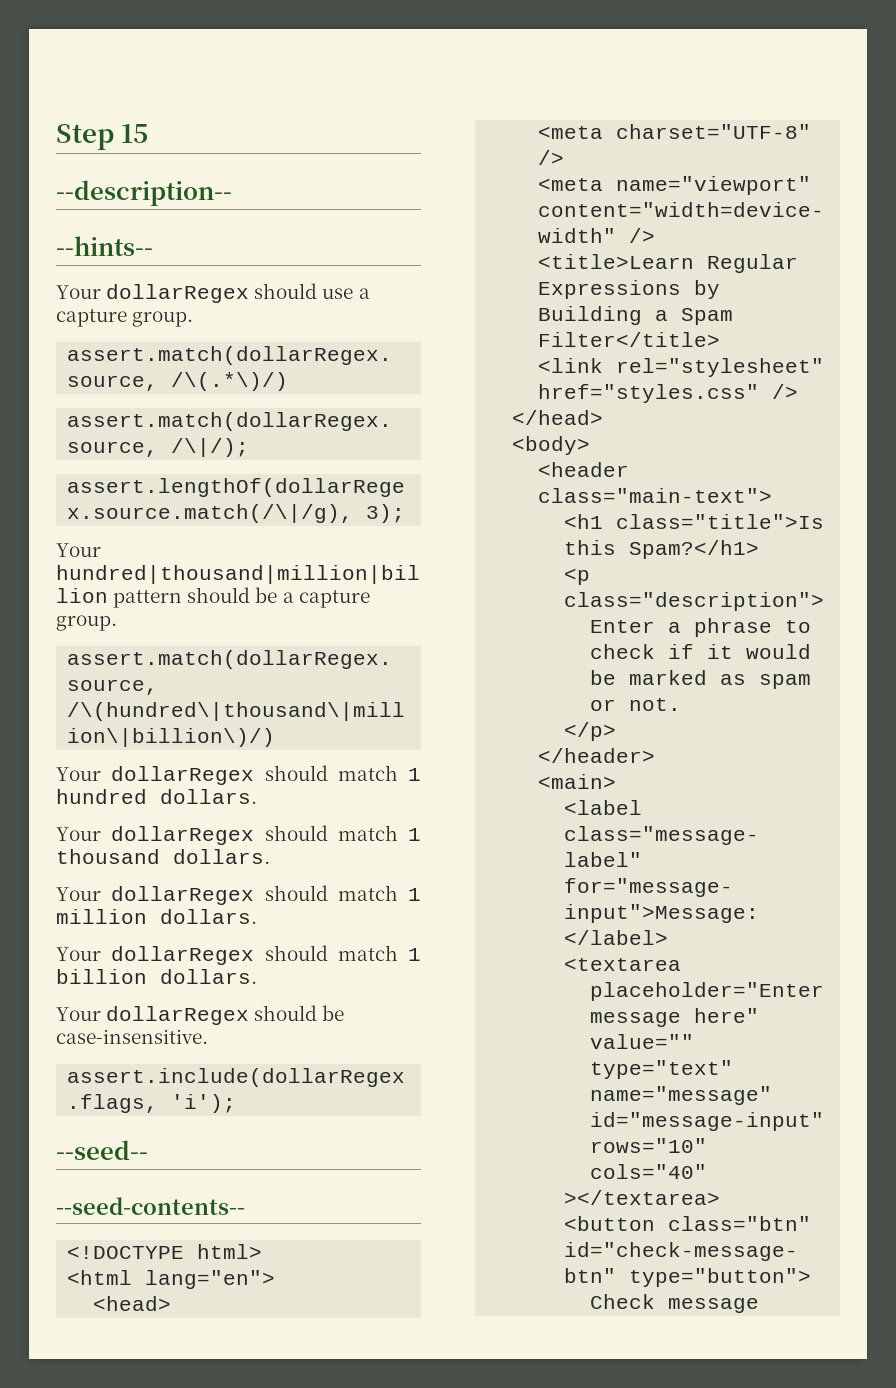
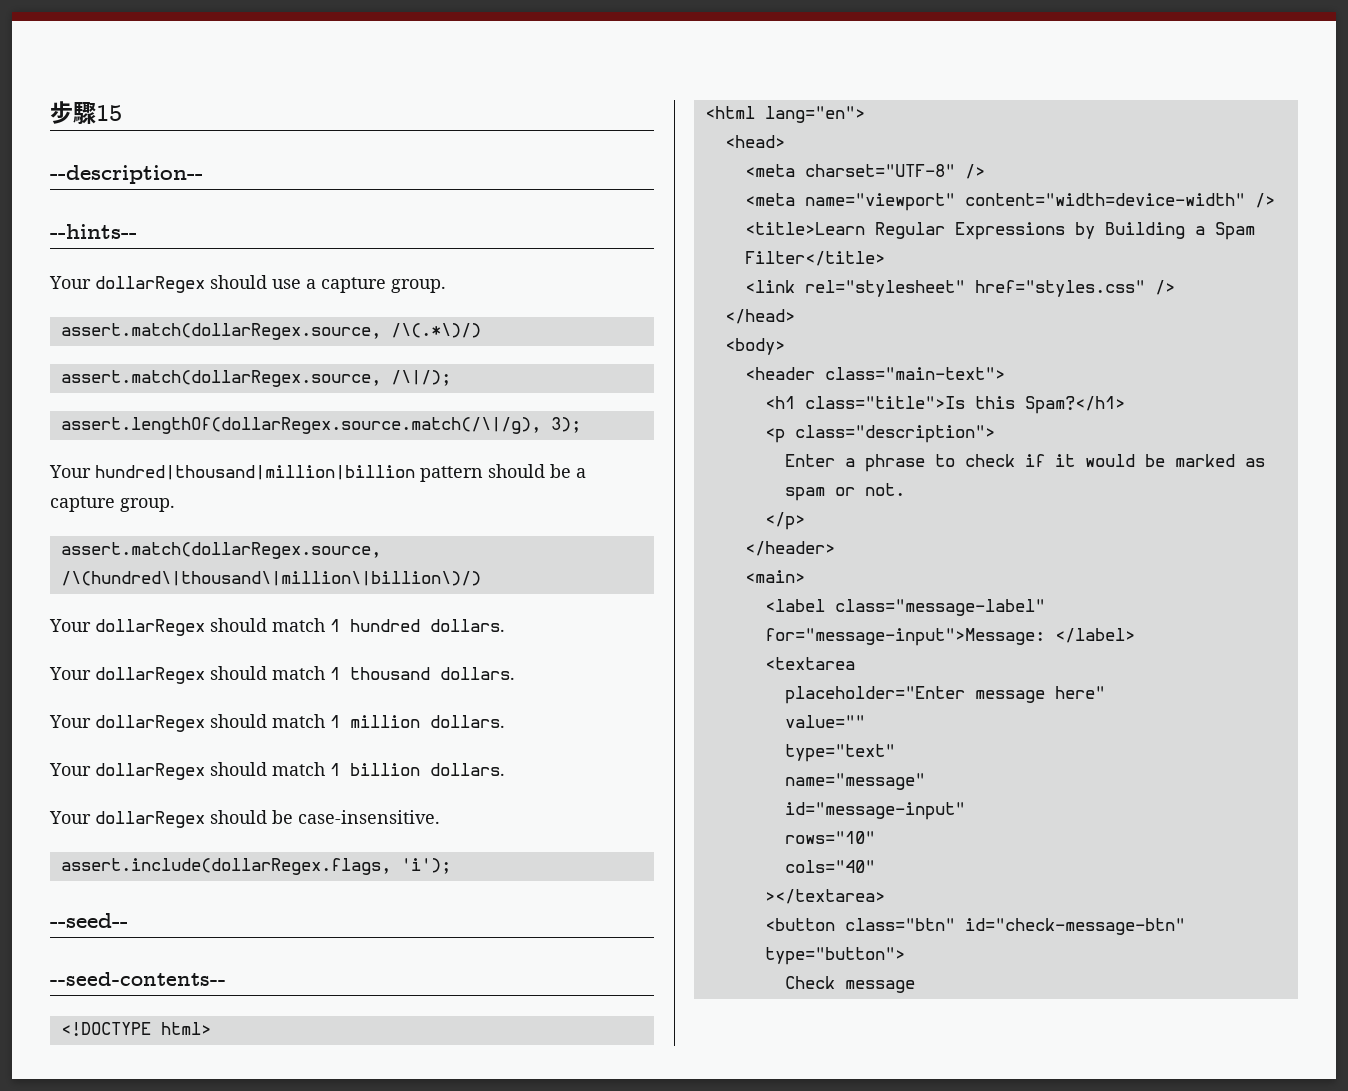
- Step 15
+ 步驟15

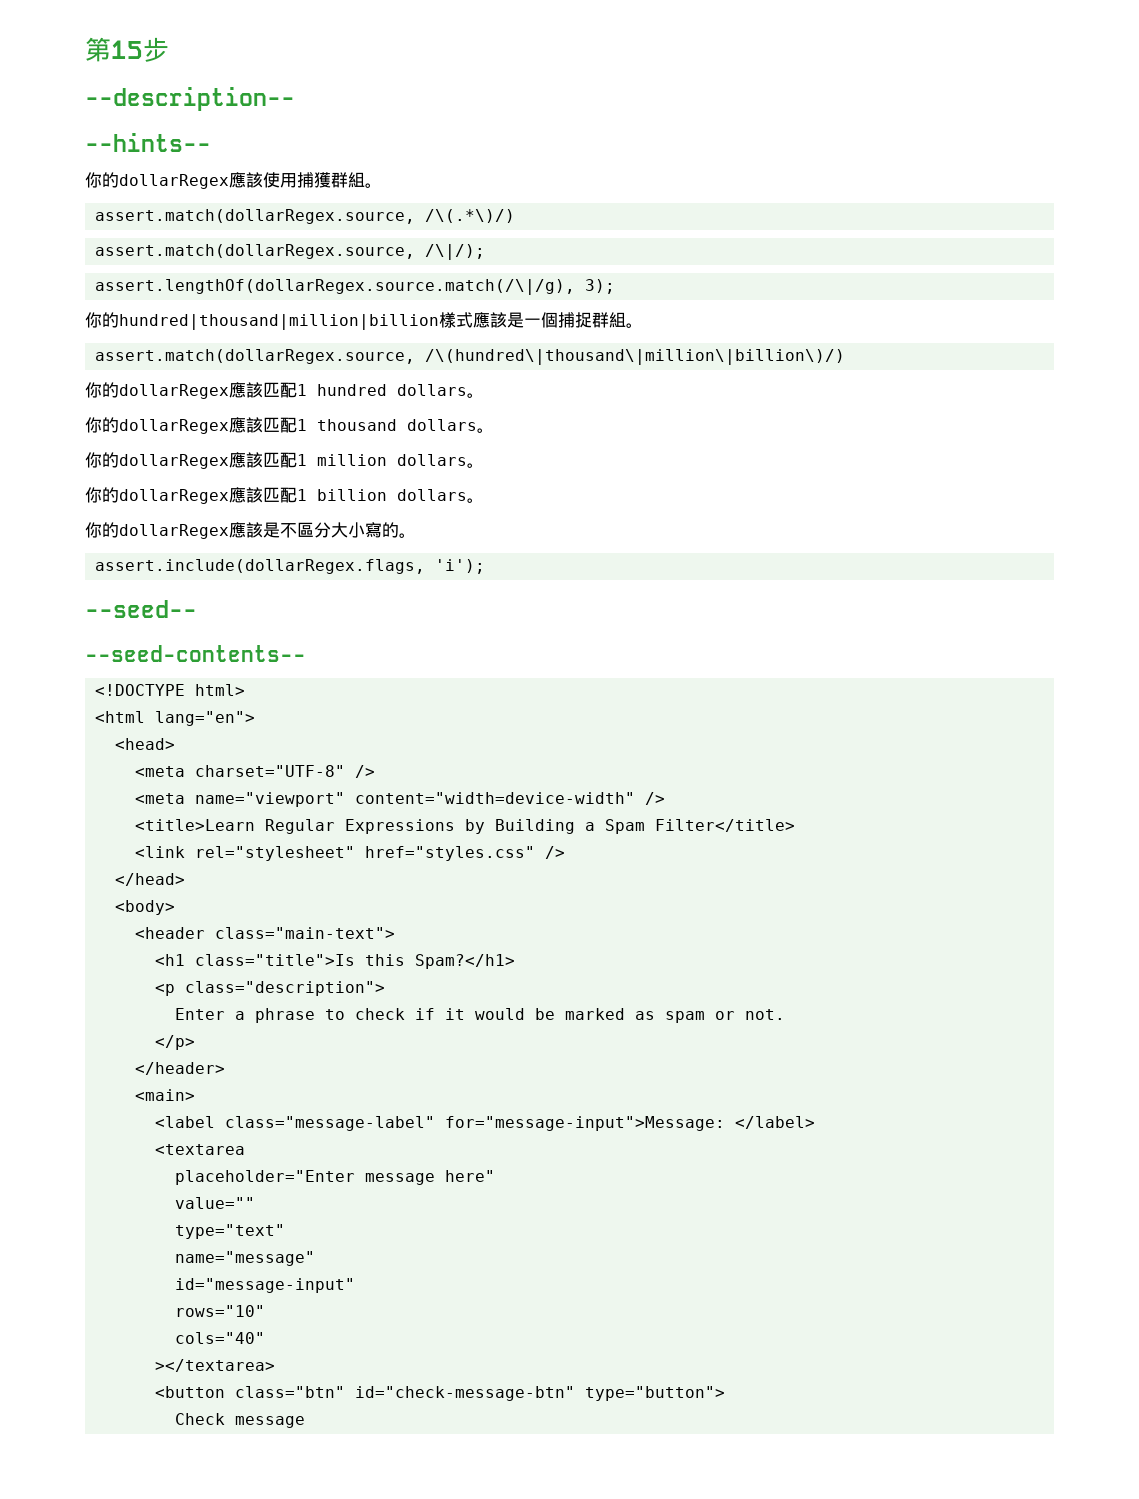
- 步驟15
+ 第15步
- Your dollarRegex should use a capture group.
+ 你的dollarRegex應該使用捕獲群組。
- Your hundred|thousand|million|billion pattern should be a capture group.
+ 你的hundred|thousand|million|billion樣式應該是一個捕捉群組。
  assert.match(dollarRegex.source, /\(hundred\|thousand\|million\|billion\)/)
- Your dollarRegex should match 1 hundred dollars.
- Your dollarRegex should match 1 thousand dollars.
- Your dollarRegex should match 1 million dollars.
- Your dollarRegex should match 1 billion dollars.
- Your dollarRegex should be case-insensitive.
+ 你的dollarRegex應該匹配1 hundred dollars。
+ 你的dollarRegex應該匹配1 thousand dollars。
+ 你的dollarRegex應該匹配1 million dollars。
+ 你的dollarRegex應該匹配1 billion dollars。
+ 你的dollarRegex應該是不區分大小寫的。

